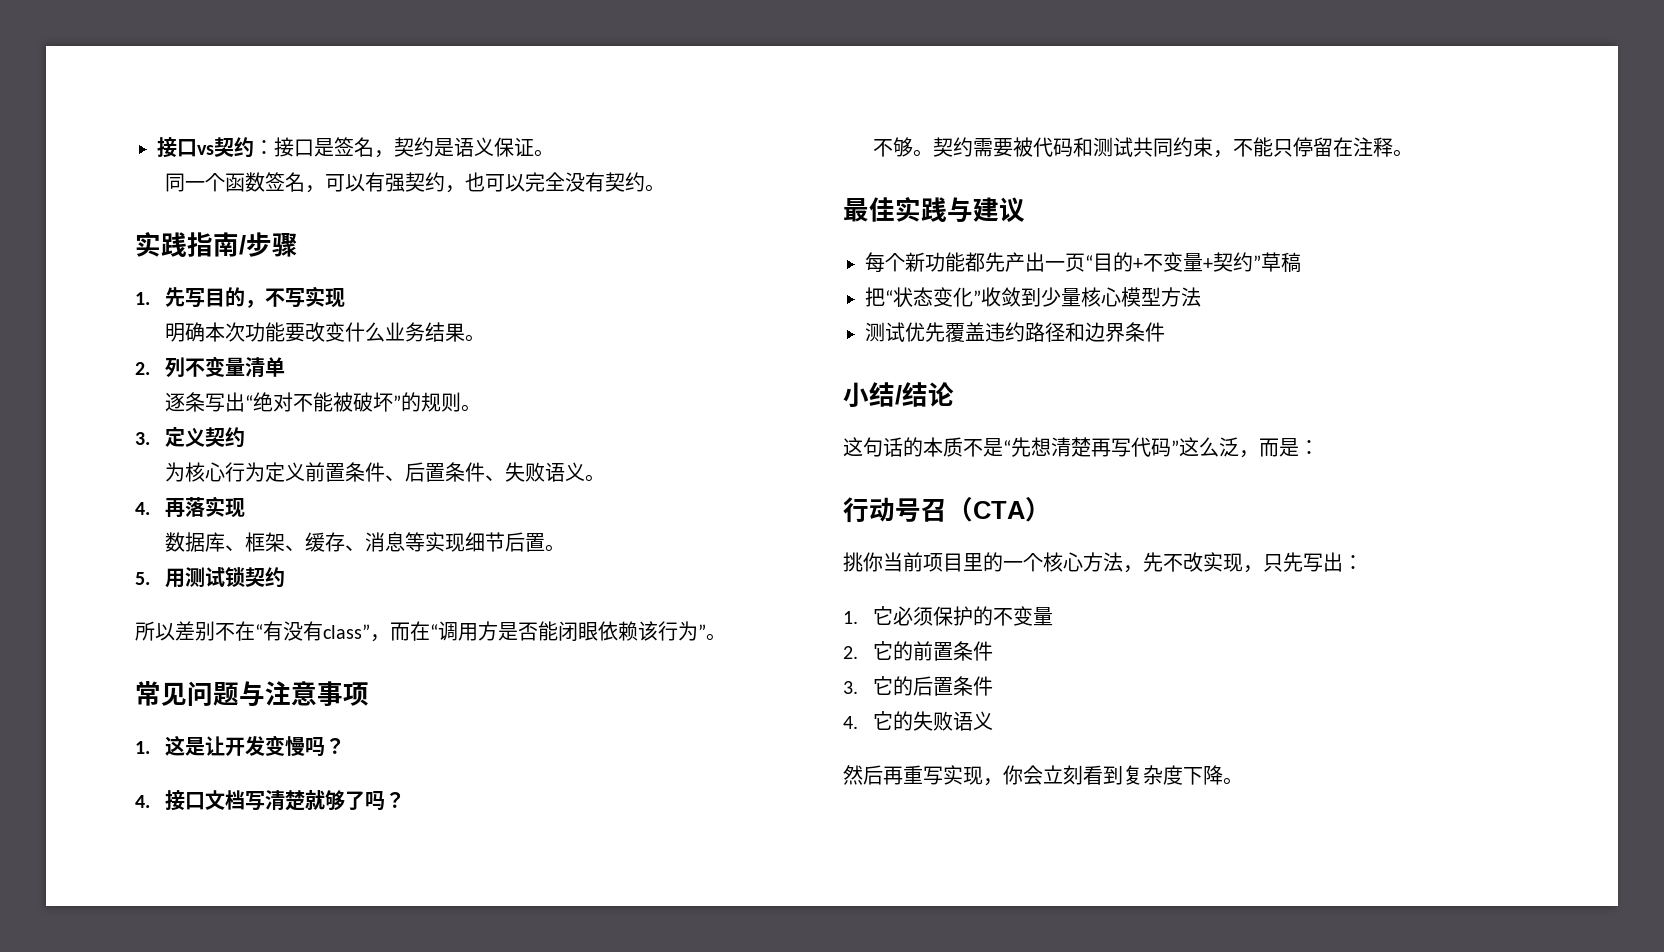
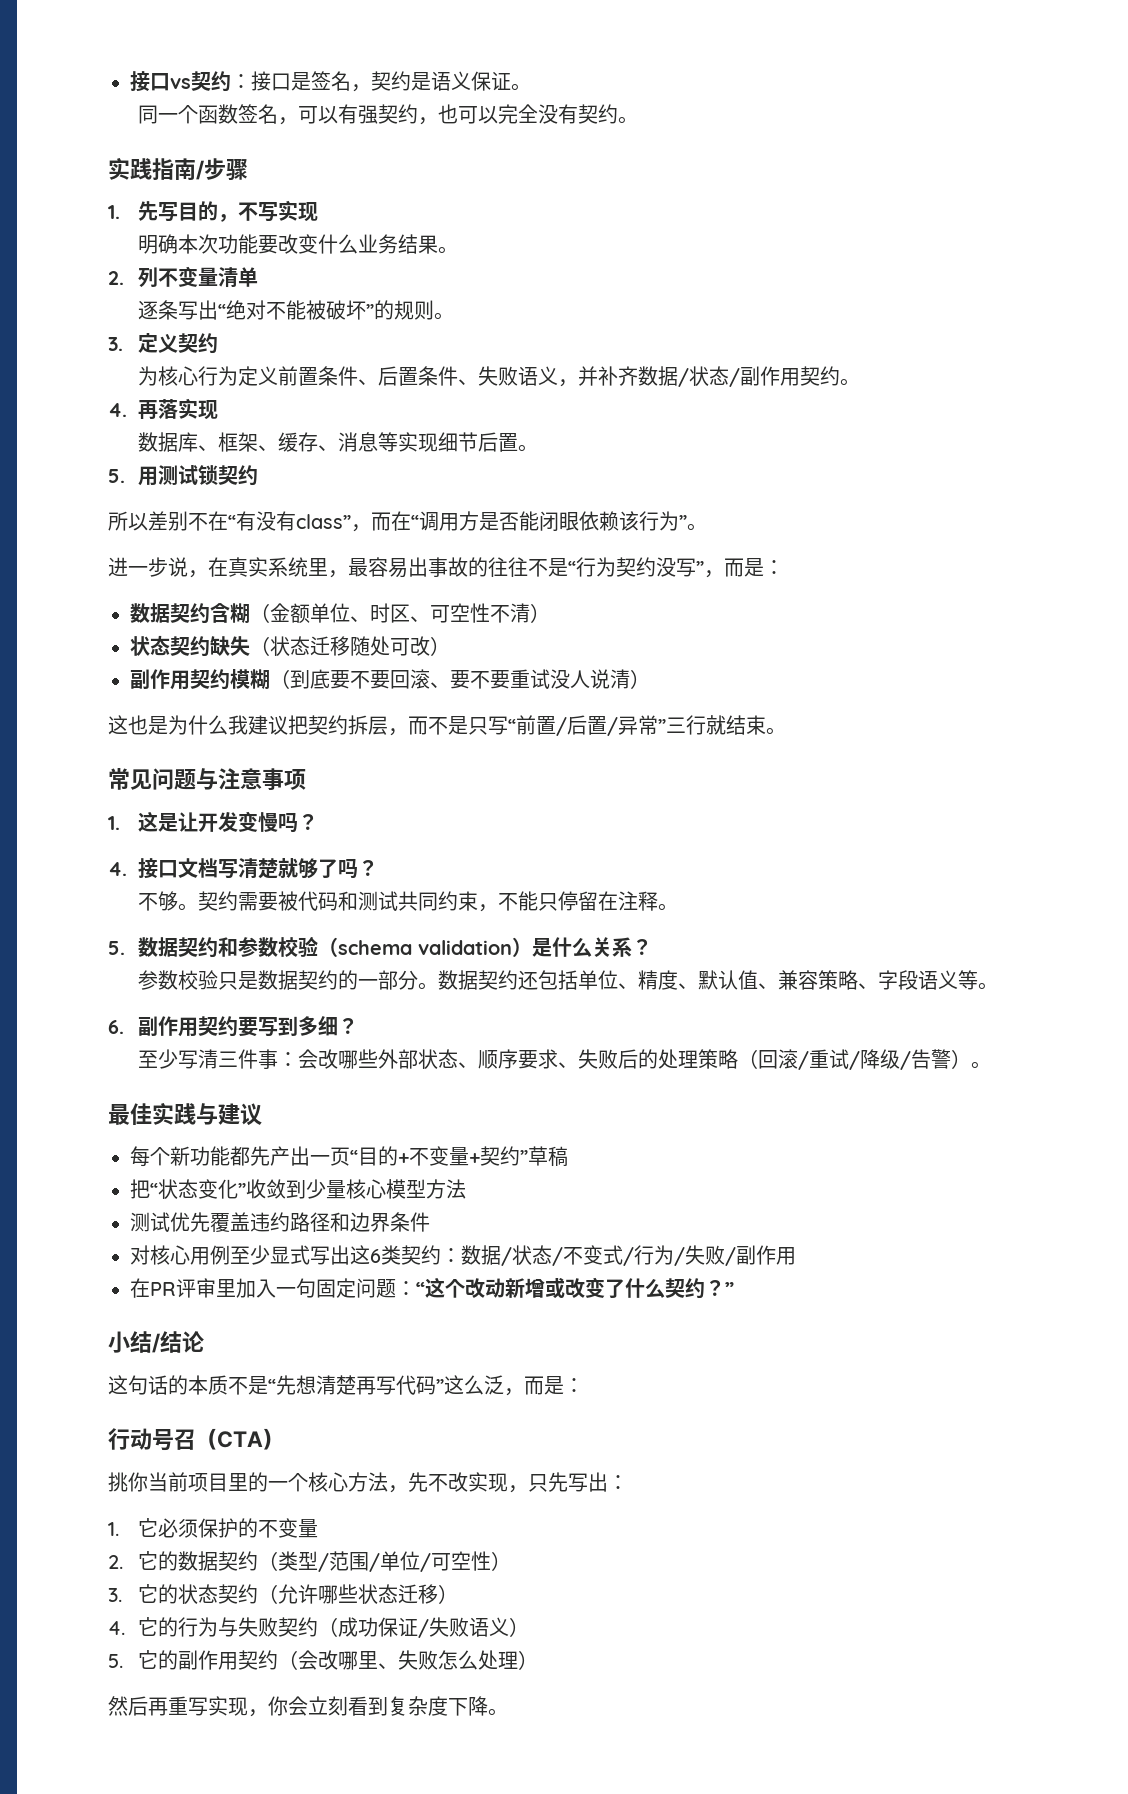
- 为核心行为定义前置条件、后置条件、失败语义。
+ 为核心行为定义前置条件、后置条件、失败语义，并补齐数据/状态/副作用契约。
+ 进一步说，在真实系统里，最容易出事故的往往不是“行为契约没写”，而是：
+ 数据契约含糊（金额单位、时区、可空性不清）
+ 状态契约缺失（状态迁移随处可改）
+ 副作用契约模糊（到底要不要回滚、要不要重试没人说清）
+ 这也是为什么我建议把契约拆层，而不是只写“前置/后置/异常”三行就结束。
+ 5.数据契约和参数校验（schema validation）是什么关系？
+ 参数校验只是数据契约的一部分。数据契约还包括单位、精度、默认值、兼容策略、字段语义等。
+ 6.副作用契约要写到多细？
+ 至少写清三件事：会改哪些外部状态、顺序要求、失败后的处理策略（回滚/重试/降级/告警）。
+ 对核心用例至少显式写出这6类契约：数据/状态/不变式/行为/失败/副作用
+ 在PR评审里加入一句固定问题：“这个改动新增或改变了什么契约？”
- 2.它的前置条件
- 3.它的后置条件
- 4.它的失败语义
+ 2.它的数据契约（类型/范围/单位/可空性）
+ 3.它的状态契约（允许哪些状态迁移）
+ 4.它的行为与失败契约（成功保证/失败语义）
+ 5.它的副作用契约（会改哪里、失败怎么处理）

